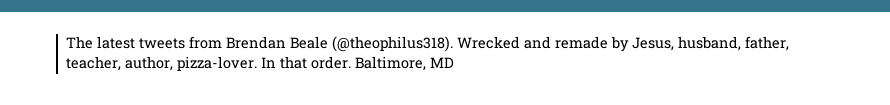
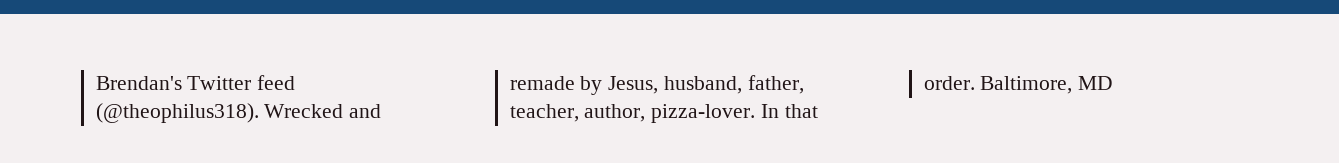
- The latest tweets from Brendan Beale (@theophilus318).
+ Brendan's Twitter feed (@theophilus318).

